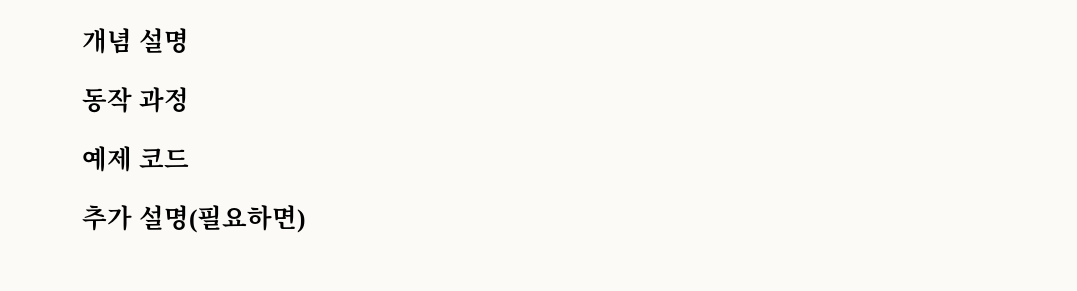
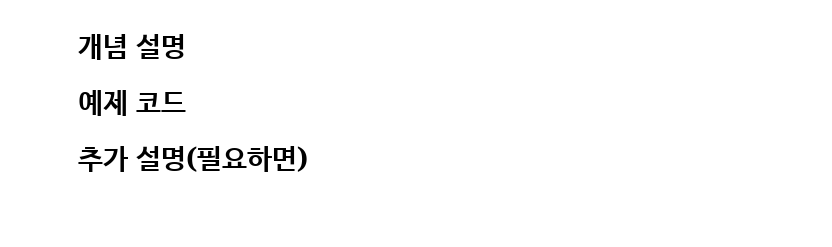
- 동작 과정

